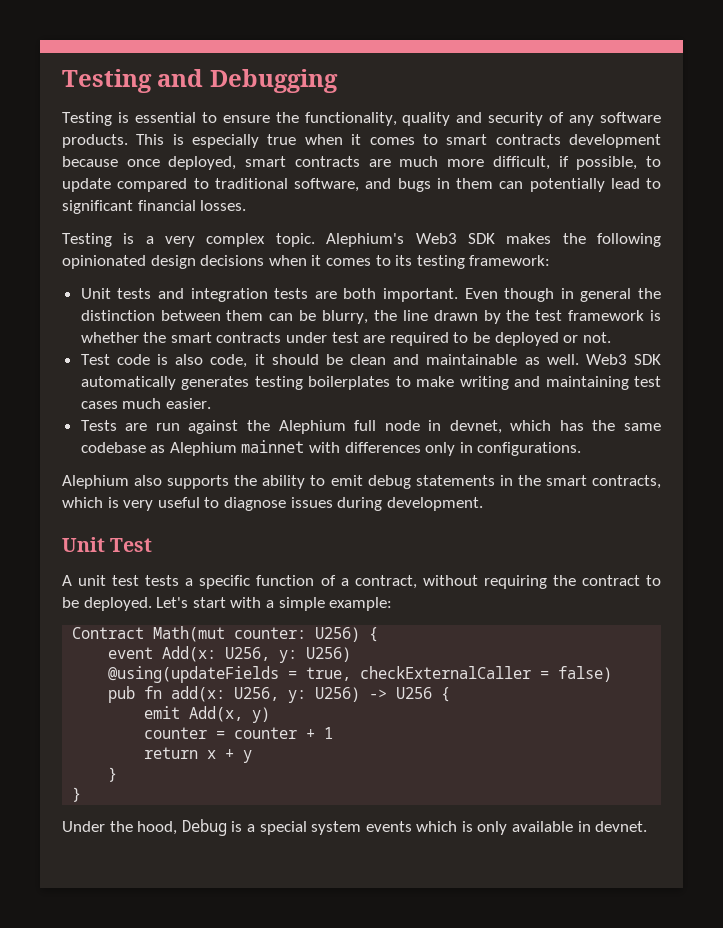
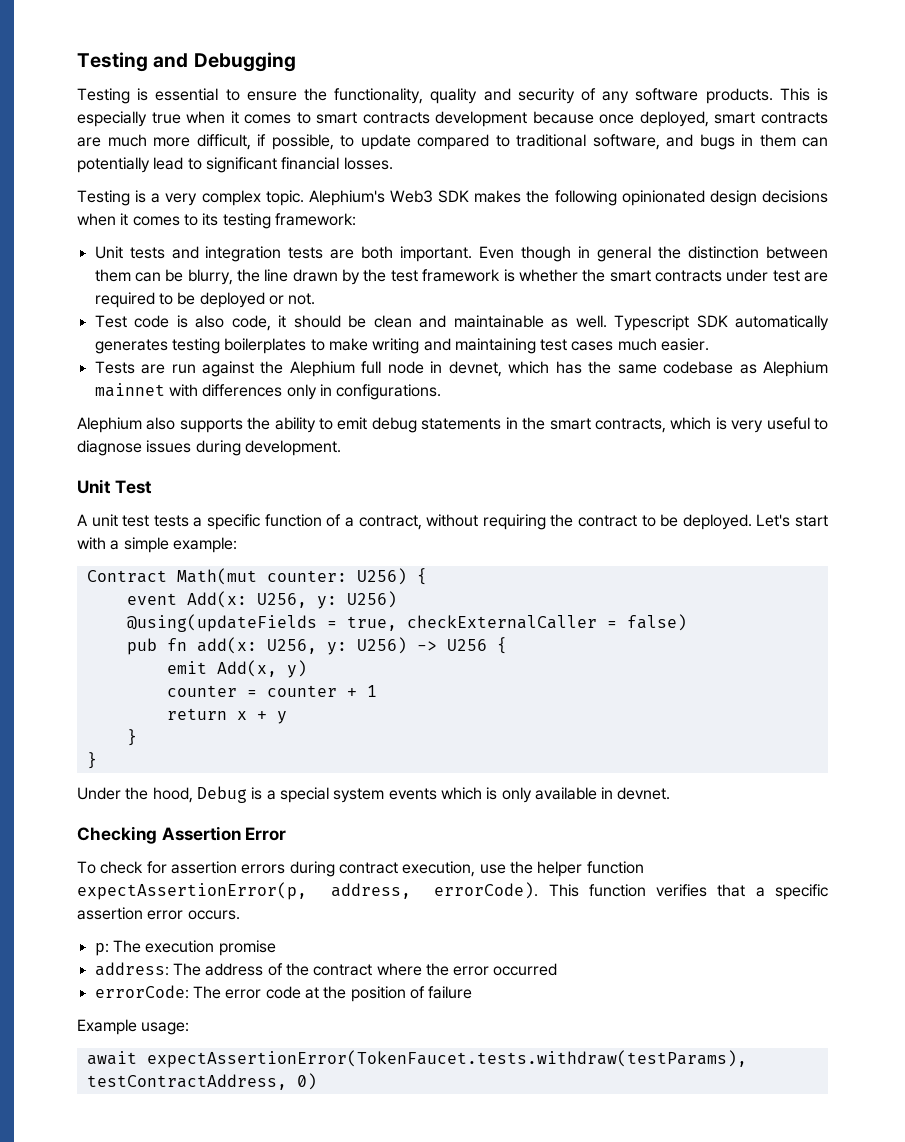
- Web3 SDK automatically generates testing boilerplates to make writing and maintaining test cases much easier.
+ Typescript SDK automatically generates testing boilerplates to make writing and maintaining test cases much easier.
+ Checking Assertion Error
+ To check for assertion errors during contract execution, use the helper function expectAssertionError(p, address, errorCode). This function verifies that a specific assertion error occurs.
+ p: The execution promise
+ address: The address of the contract where the error occurred
+ errorCode: The error code at the position of failure
+ Example usage:
+ await expectAssertionError(TokenFaucet.tests.withdraw(testParams), testContractAddress, 0)

